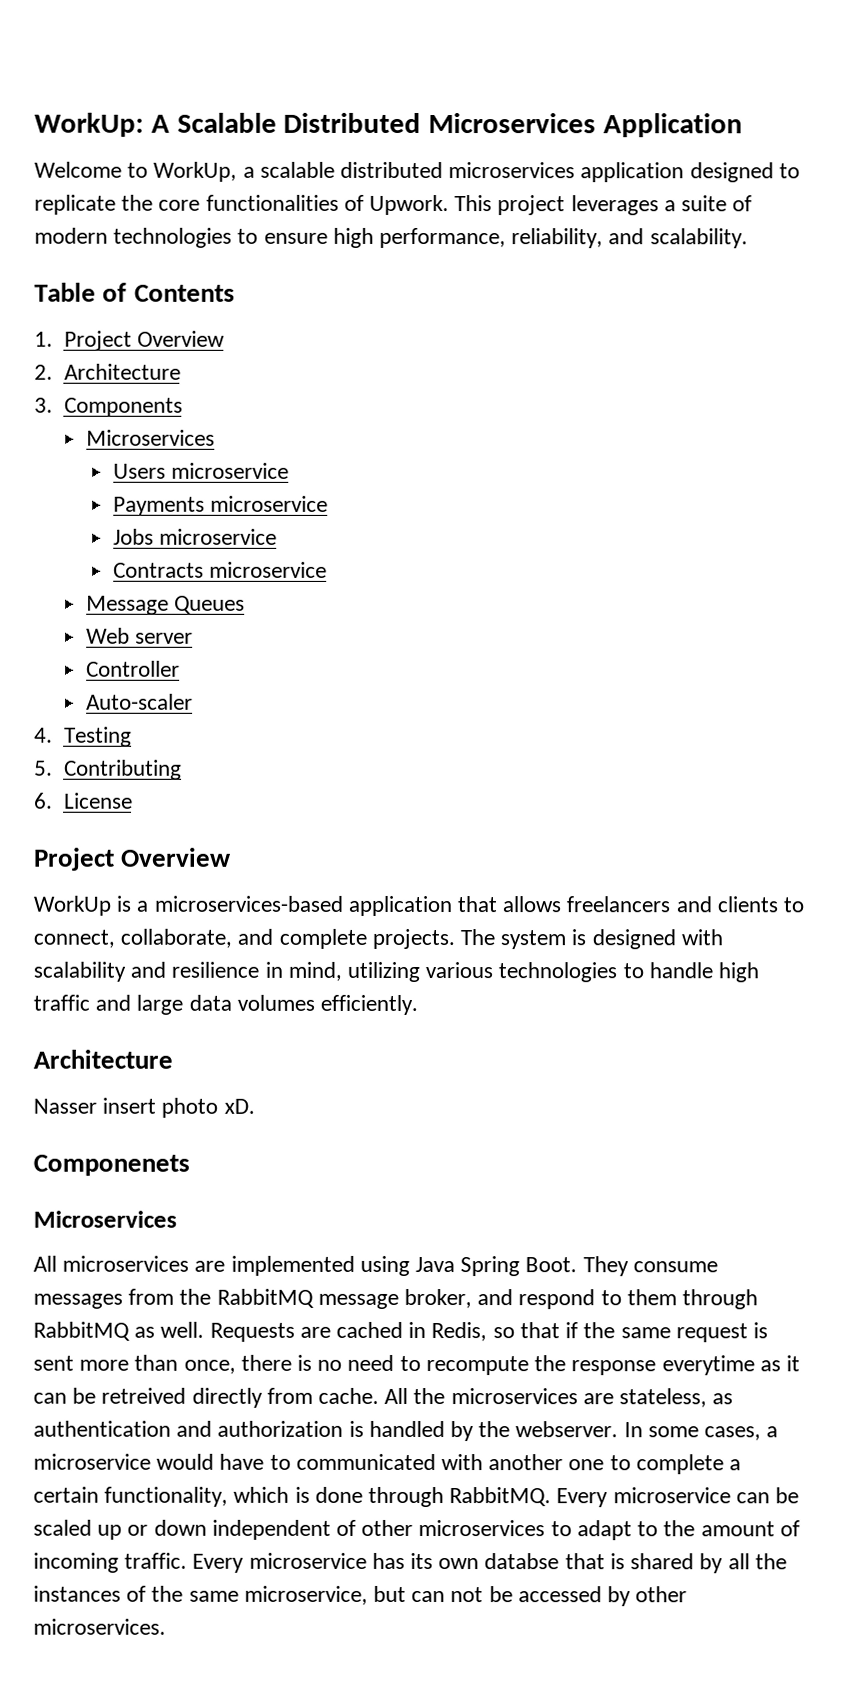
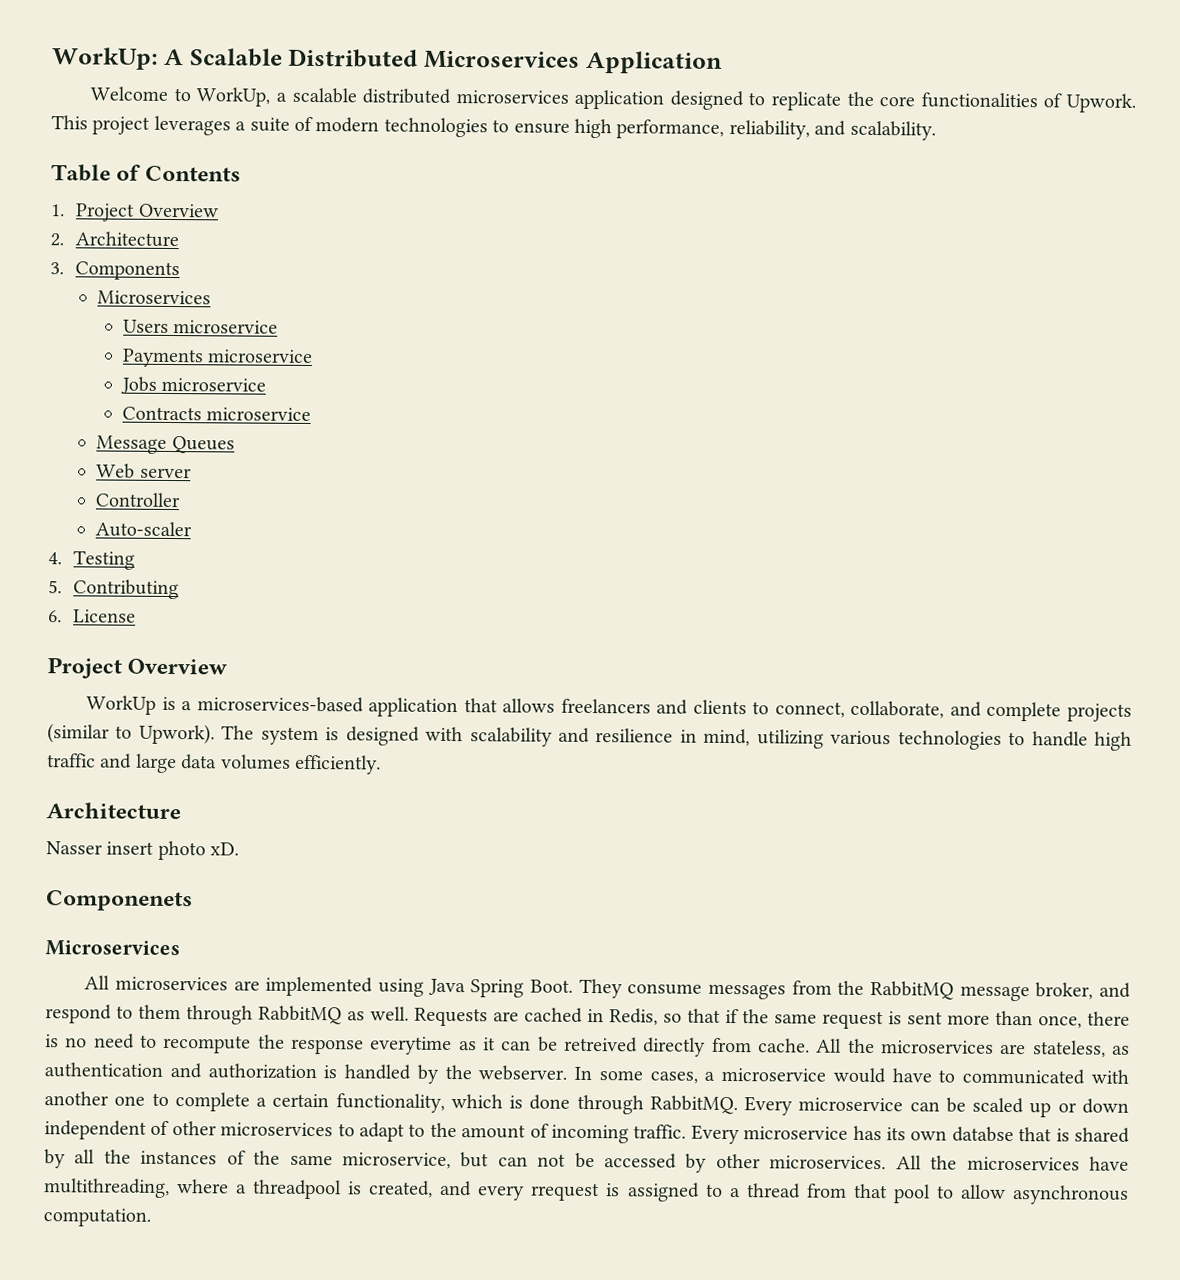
- WorkUp is a microservices-based application that allows freelancers and clients to connect, collaborate, and complete projects.
+ WorkUp is a microservices-based application that allows freelancers and clients to connect, collaborate, and complete projects (similar to Upwork).
+ All the microservices have multithreading, where a threadpool is created, and every rrequest is assigned to a thread from that pool to allow asynchronous computation.

